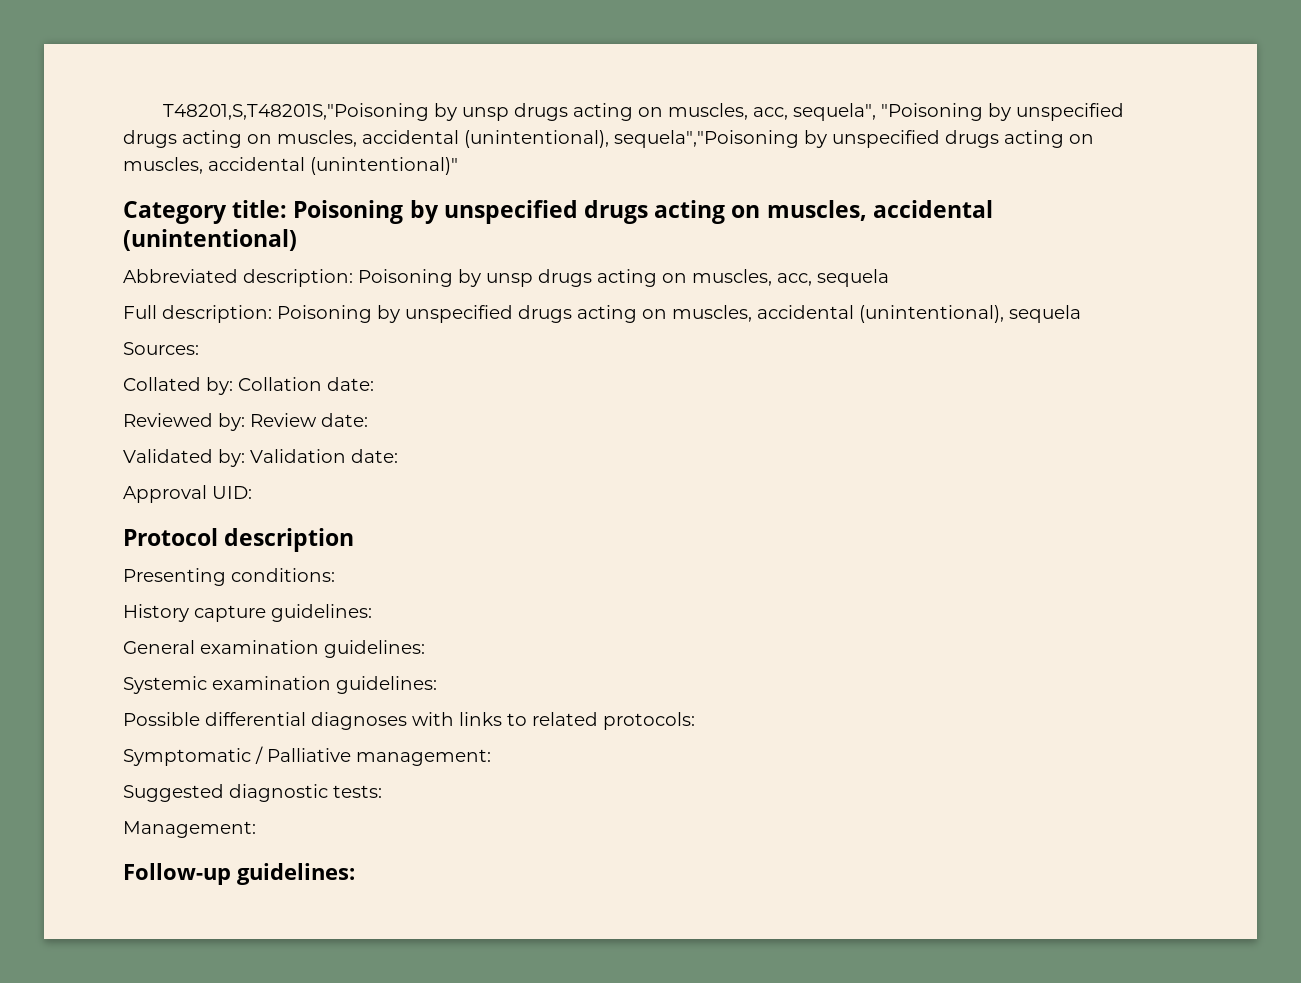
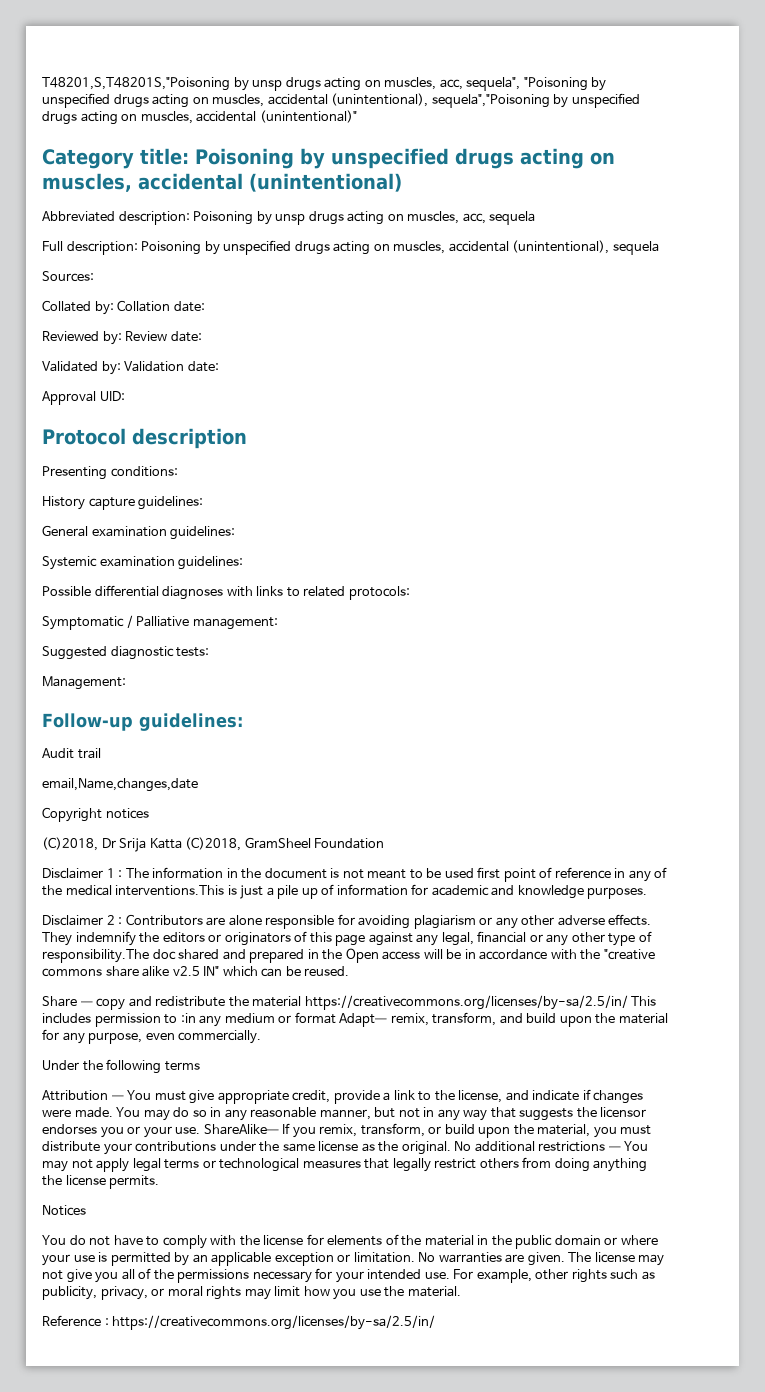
+ Audit trail
+ email,Name,changes,date
+ Copyright notices
+ (C)2018, Dr Srija Katta (C)2018, GramSheel Foundation
+ Disclaimer 1 : The information in the document is not meant to be used first point of reference in any of the medical interventions.This is just a pile up of information for academic and knowledge purposes.
+ Disclaimer 2 : Contributors are alone responsible for avoiding plagiarism or any other adverse effects. They indemnify the editors or originators of this page against any legal, financial or any other type of responsibility.The doc shared and prepared in the Open access will be in accordance with the "creative commons share alike v2.5 IN" which can be reused.
+ Share — copy and redistribute the material https://creativecommons.org/licenses/by-sa/2.5/in/ This includes permission to :in any medium or format Adapt— remix, transform, and build upon the material for any purpose, even commercially.
+ Under the following terms
+ Attribution — You must give appropriate credit, provide a link to the license, and indicate if changes were made. You may do so in any reasonable manner, but not in any way that suggests the licensor endorses you or your use. ShareAlike— If you remix, transform, or build upon the material, you must distribute your contributions under the same license as the original. No additional restrictions — You may not apply legal terms or technological measures that legally restrict others from doing anything the license permits.
+ Notices
+ You do not have to comply with the license for elements of the material in the public domain or where your use is permitted by an applicable exception or limitation. No warranties are given. The license may not give you all of the permissions necessary for your intended use. For example, other rights such as publicity, privacy, or moral rights may limit how you use the material.
+ Reference : https://creativecommons.org/licenses/by-sa/2.5/in/

